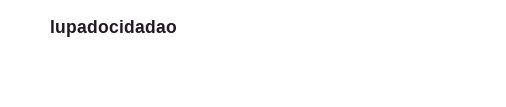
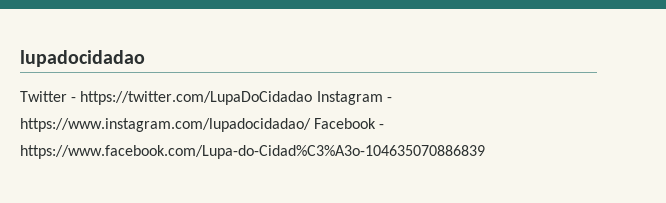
+ Twitter - https://twitter.com/LupaDoCidadao Instagram - https://www.instagram.com/lupadocidadao/ Facebook - https://www.facebook.com/Lupa-do-Cidad%C3%A3o-104635070886839

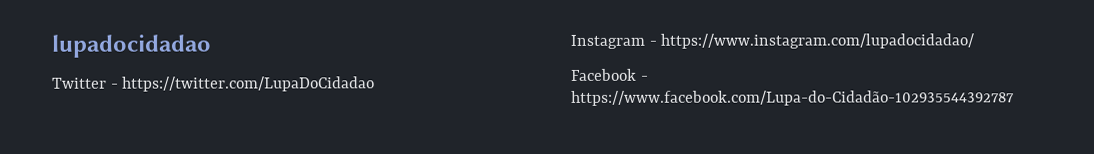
- Twitter - https://twitter.com/LupaDoCidadao Instagram - https://www.instagram.com/lupadocidadao/ Facebook - https://www.facebook.com/Lupa-do-Cidad%C3%A3o-104635070886839
+ Twitter - https://twitter.com/LupaDoCidadao
+ Instagram - https://www.instagram.com/lupadocidadao/
+ Facebook - https://www.facebook.com/Lupa-do-Cidadão-102935544392787

